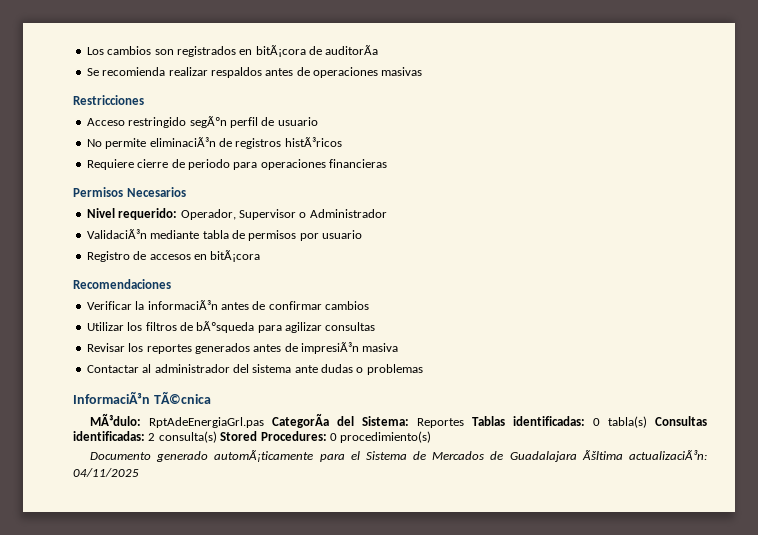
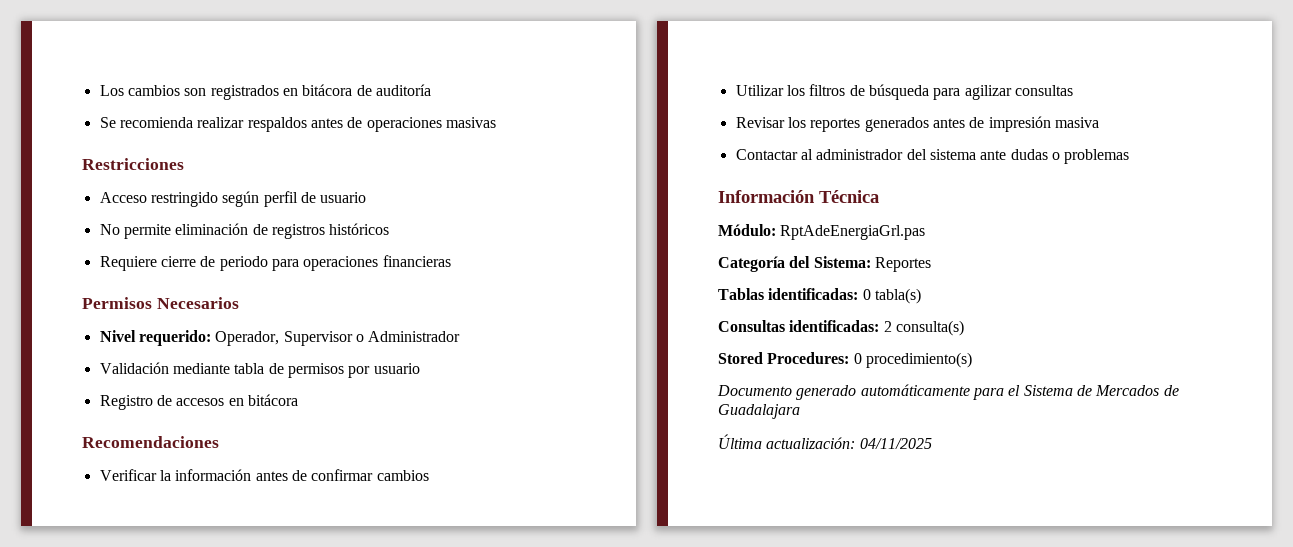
- Los cambios son registrados en bitÃ¡cora de auditorÃa
+ Los cambios son registrados en bitácora de auditoría
- Acceso restringido segÃºn perfil de usuario
+ Acceso restringido según perfil de usuario
- No permite eliminaciÃ³n de registros histÃ³ricos
+ No permite eliminación de registros históricos
- ValidaciÃ³n mediante tabla de permisos por usuario
+ Validación mediante tabla de permisos por usuario
- Registro de accesos en bitÃ¡cora
+ Registro de accesos en bitácora
- Verificar la informaciÃ³n antes de confirmar cambios
+ Verificar la información antes de confirmar cambios
- Utilizar los filtros de bÃºsqueda para agilizar consultas
+ Utilizar los filtros de búsqueda para agilizar consultas
- Revisar los reportes generados antes de impresiÃ³n masiva
+ Revisar los reportes generados antes de impresión masiva
- InformaciÃ³n TÃ©cnica
- MÃ³dulo: RptAdeEnergiaGrl.pas CategorÃa del Sistema: Reportes Tablas identificadas: 0 tabla(s) Consultas identificadas: 2 consulta(s) Stored Procedures: 0 procedimiento(s)
+ Información Técnica
+ Módulo: RptAdeEnergiaGrl.pas
+ Categoría del Sistema: Reportes
+ Tablas identificadas: 0 tabla(s)
+ Consultas identificadas: 2 consulta(s)
+ Stored Procedures: 0 procedimiento(s)
- Documento generado automÃ¡ticamente para el Sistema de Mercados de Guadalajara Ãšltima actualizaciÃ³n: 04/11/2025
+ Documento generado automáticamente para el Sistema de Mercados de Guadalajara
+ Última actualización: 04/11/2025

